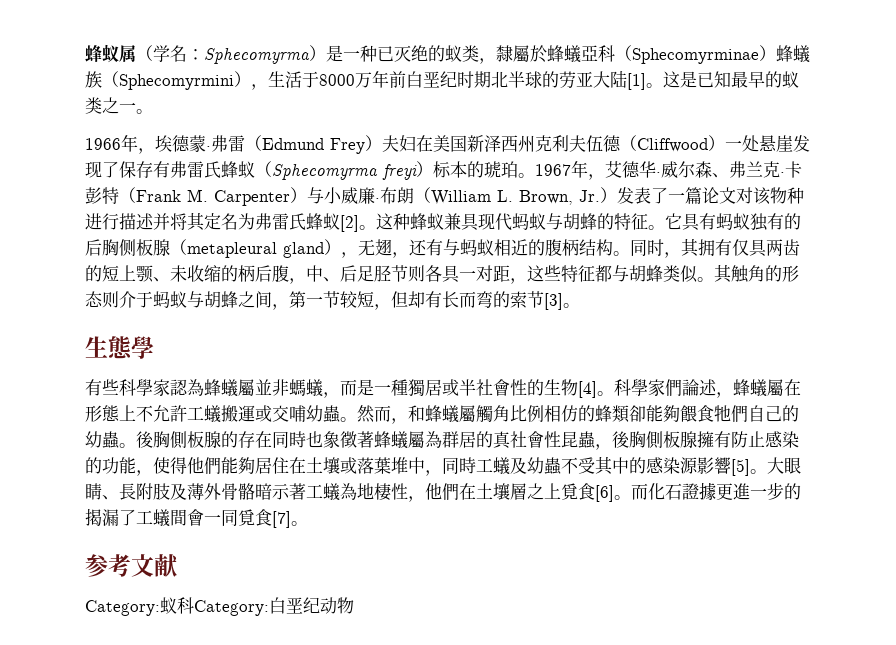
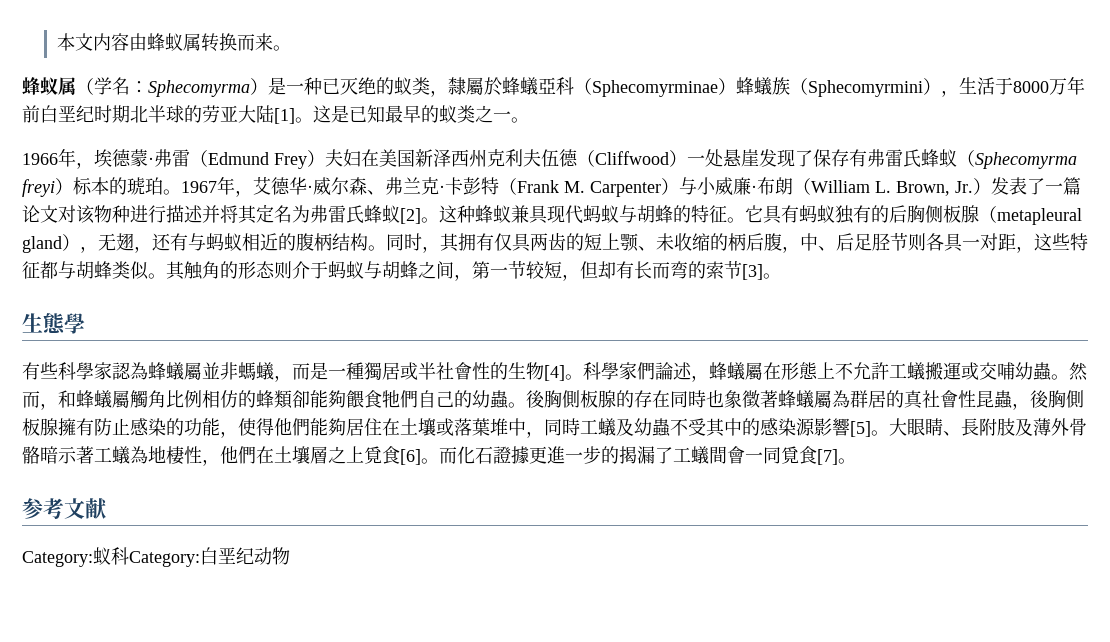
+ 本文内容由蜂蚁属转换而来。

